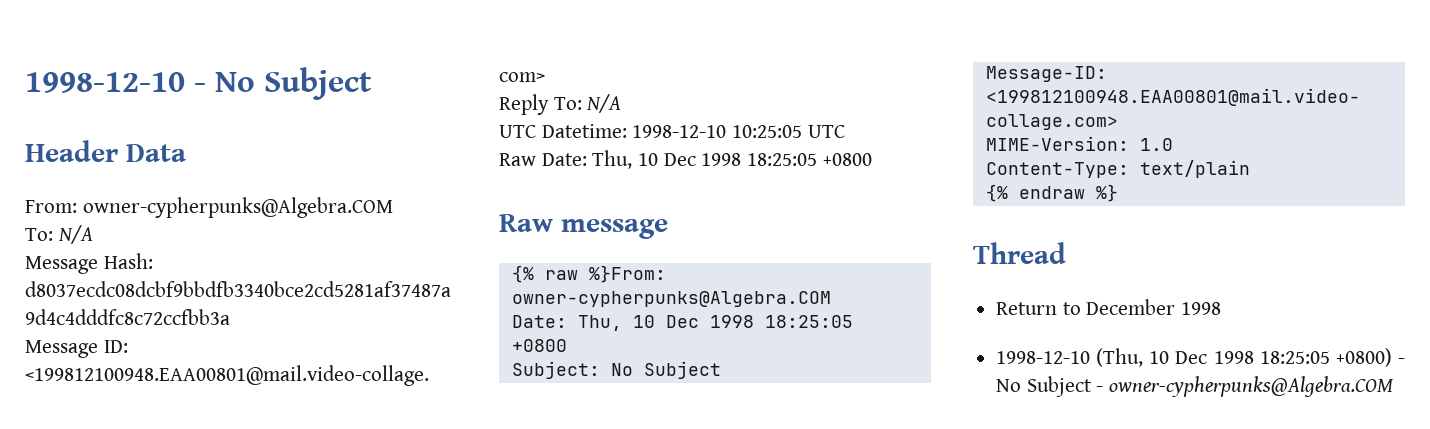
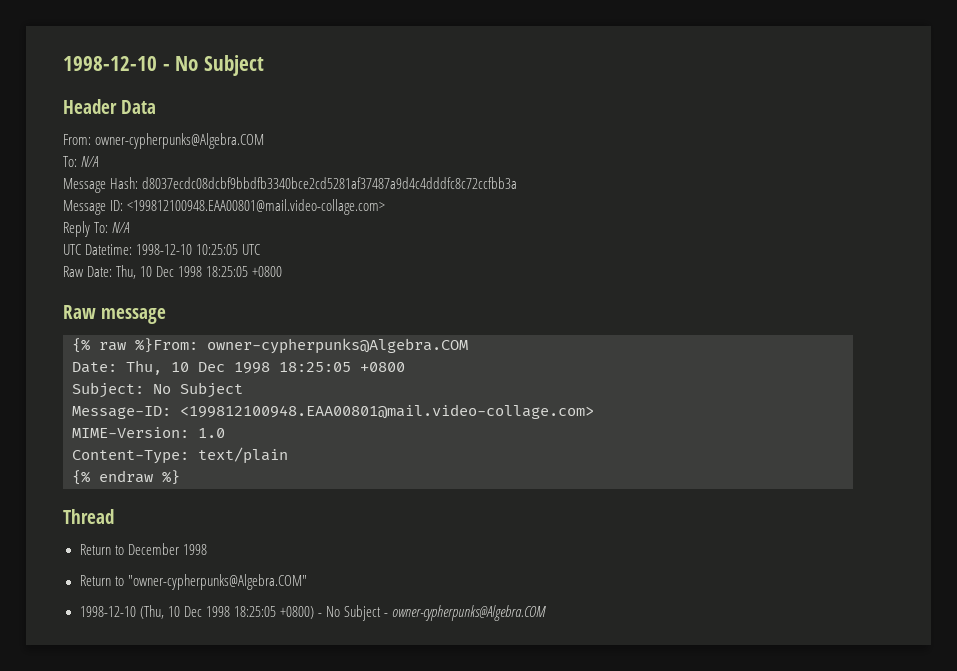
+ Return to "owner-cypherpunks@Algebra.COM"

